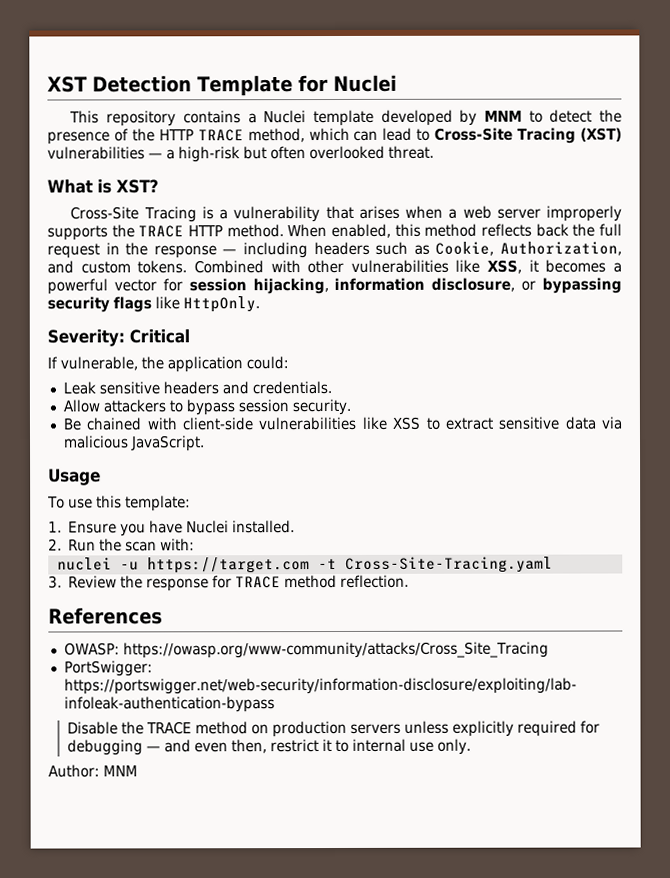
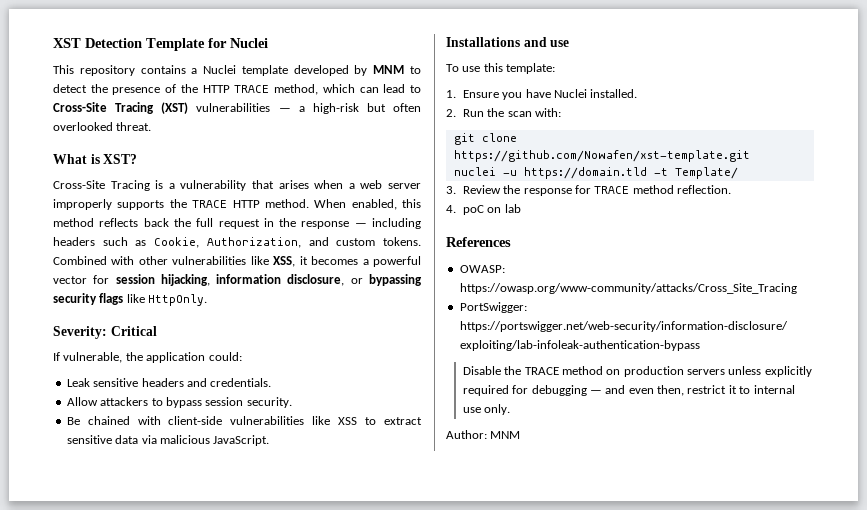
- Usage
+ Installations and use
+ git clone https://github.com/Nowafen/xst-template.git
- nuclei -u https://target.com -t Cross-Site-Tracing.yaml
+ nuclei -u https://domain.tld -t Template/
+ 4. poC on lab

